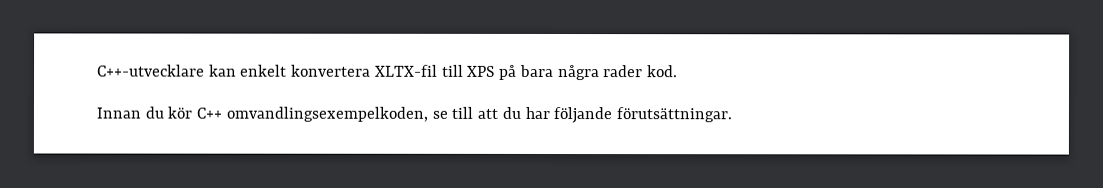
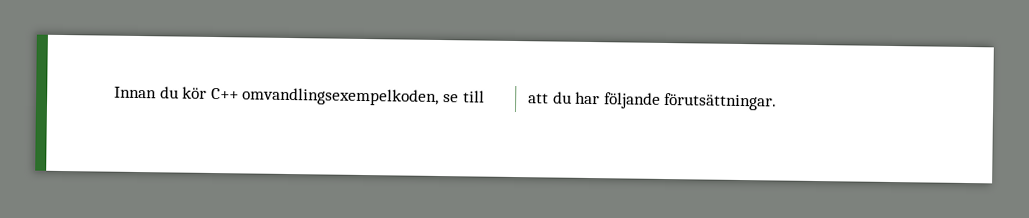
- C++-utvecklare kan enkelt konvertera XLTX-fil till XPS på bara några rader kod.

